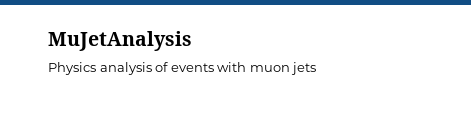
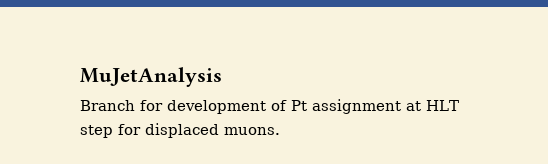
- Physics analysis of events with muon jets
+ Branch for development of Pt assignment at HLT step for displaced muons.

